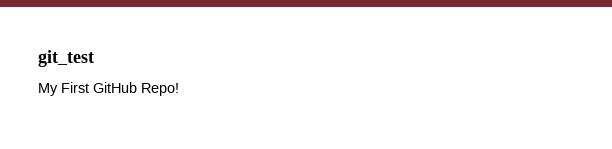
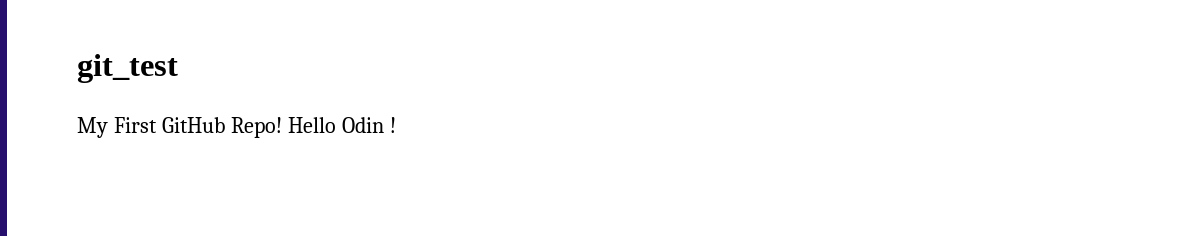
+ Hello Odin !

